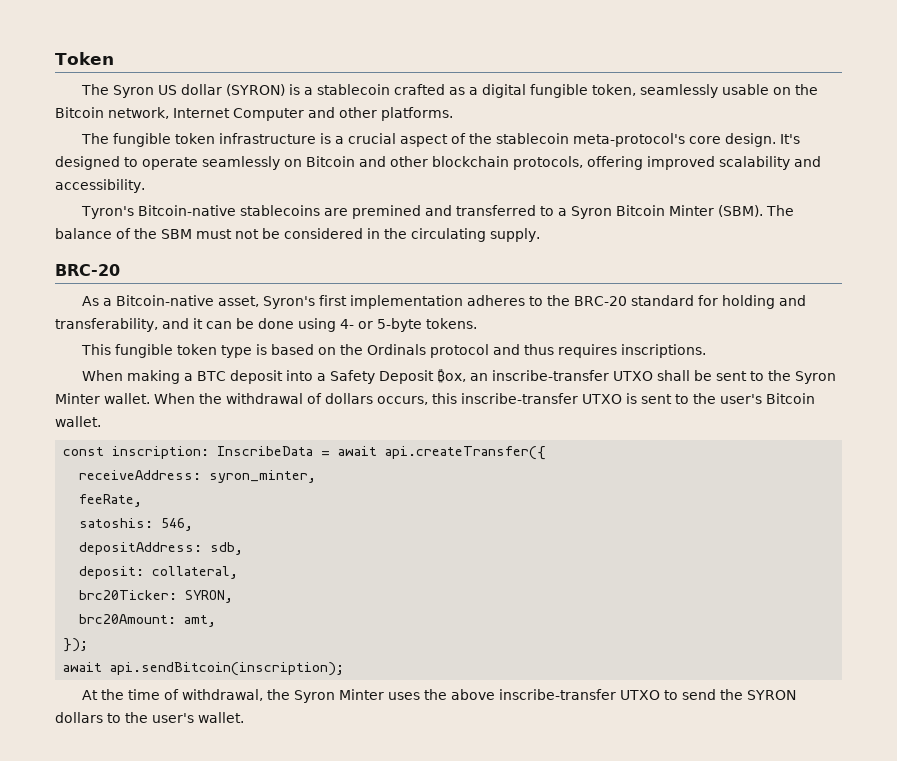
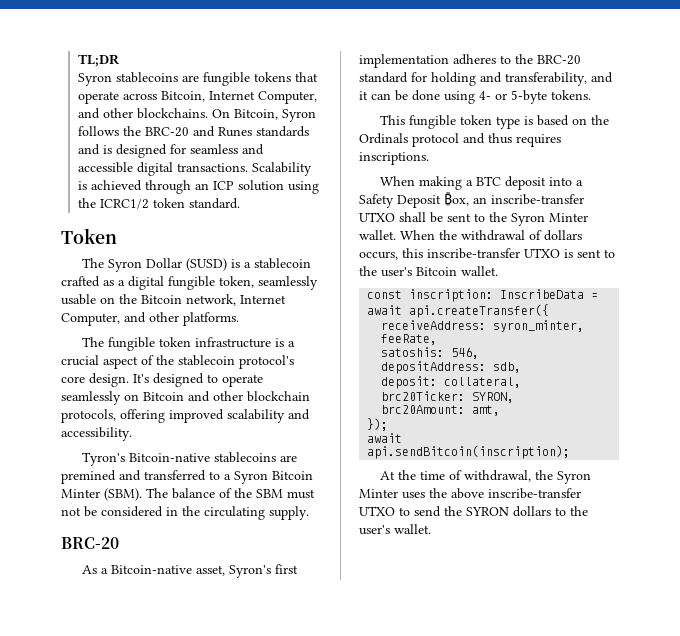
+ TL;DR
+ Syron stablecoins are fungible tokens that operate across Bitcoin, Internet Computer, and other blockchains. On Bitcoin, Syron follows the BRC-20 and Runes standards and is designed for seamless and accessible digital transactions. Scalability is achieved through an ICP solution using the ICRC1/2 token standard.
- The Syron US dollar (SYRON) is a stablecoin crafted as a digital fungible token, seamlessly usable on the Bitcoin network, Internet Computer and other platforms.
+ The Syron Dollar (SUSD) is a stablecoin crafted as a digital fungible token, seamlessly usable on the Bitcoin network, Internet Computer, and other platforms.
- The fungible token infrastructure is a crucial aspect of the stablecoin meta-protocol's core design.
+ The fungible token infrastructure is a crucial aspect of the stablecoin protocol's core design.

